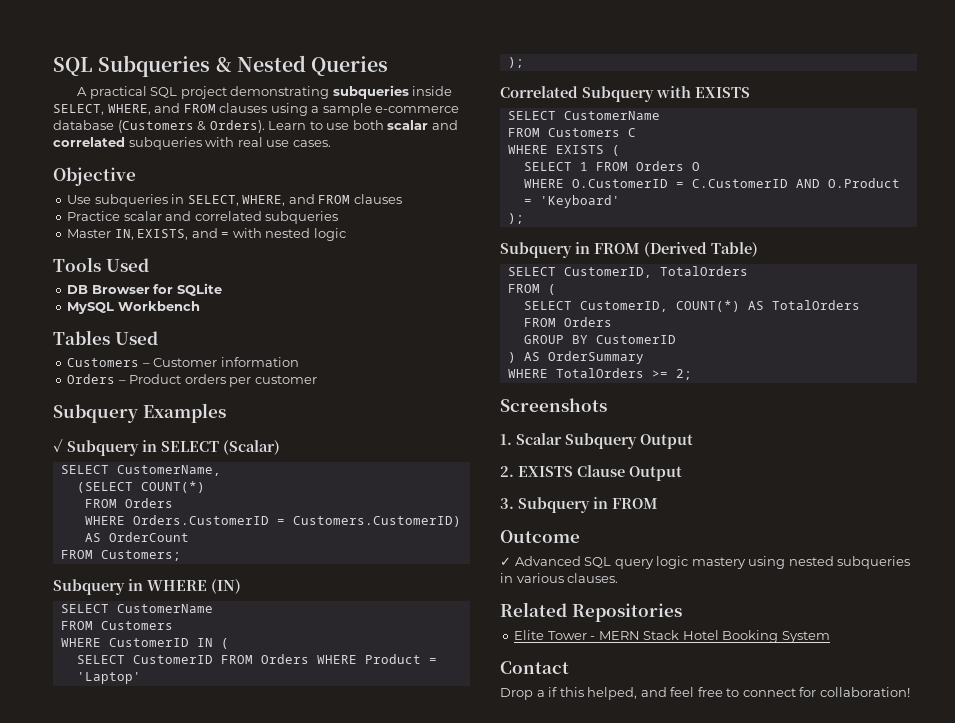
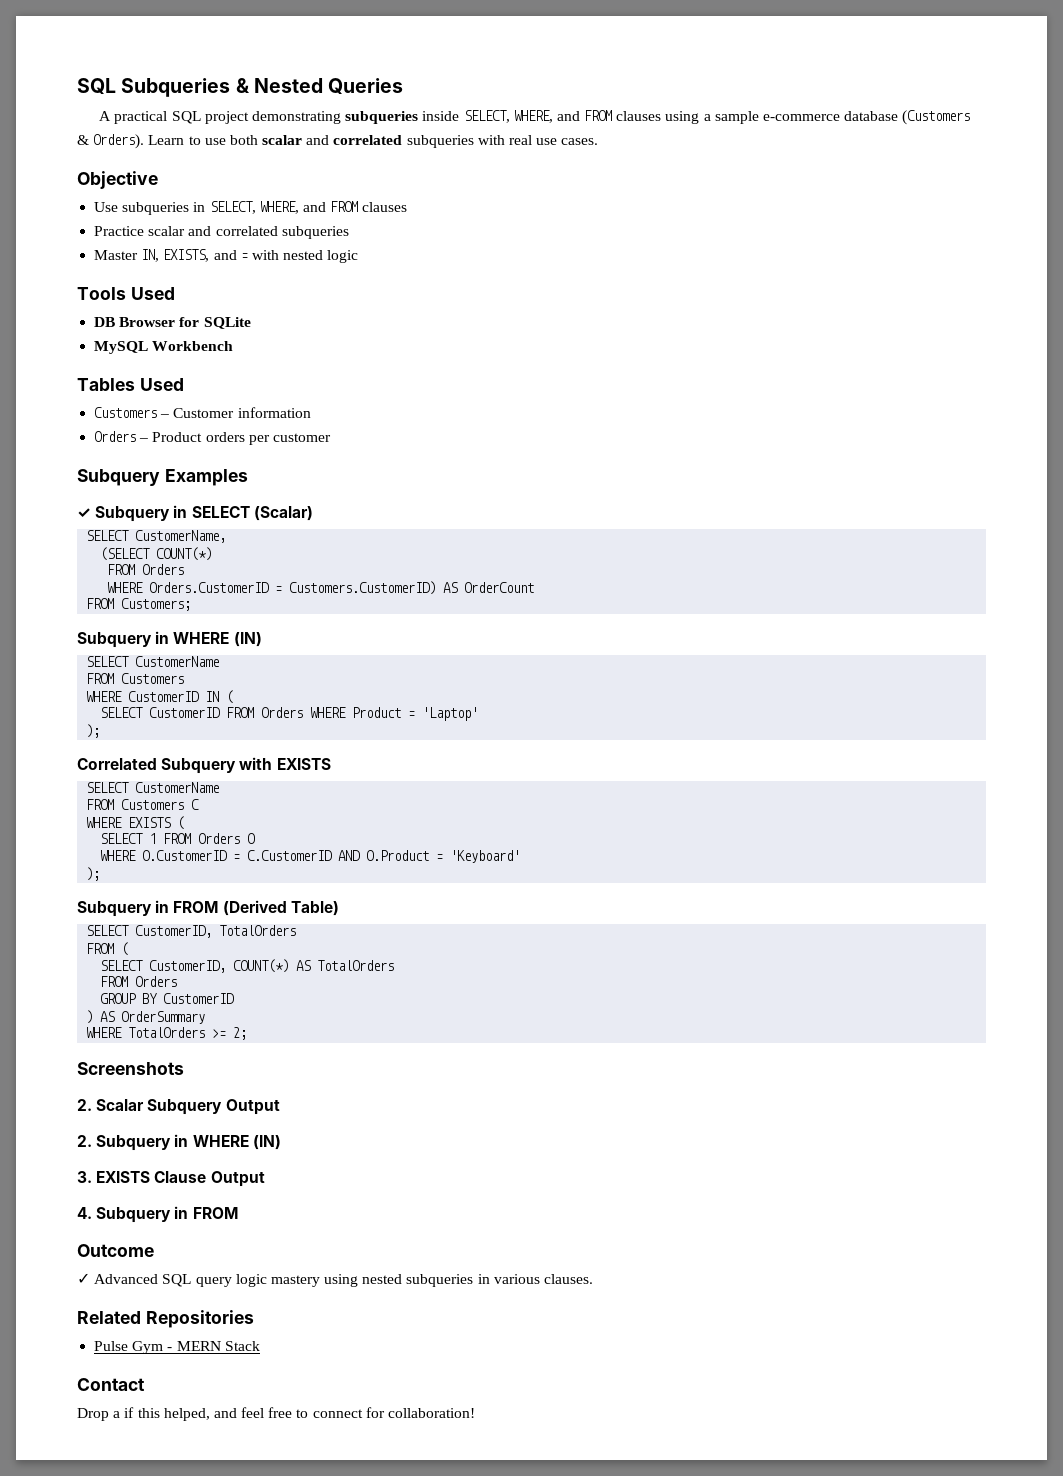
- 1. Scalar Subquery Output
+ 2. Scalar Subquery Output
- 2. EXISTS Clause Output
+ 2. Subquery in WHERE (IN)
+ 3. EXISTS Clause Output
- 3. Subquery in FROM
+ 4. Subquery in FROM
- Elite Tower - MERN Stack Hotel Booking System
+ Pulse Gym - MERN Stack

